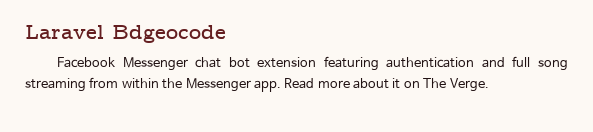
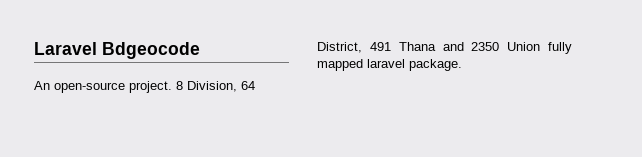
- Facebook Messenger chat bot extension featuring authentication and full song streaming from within the Messenger app. Read more about it on The Verge.
+ An open-source project. 8 Division, 64 District, 491 Thana and 2350 Union fully mapped laravel package.

